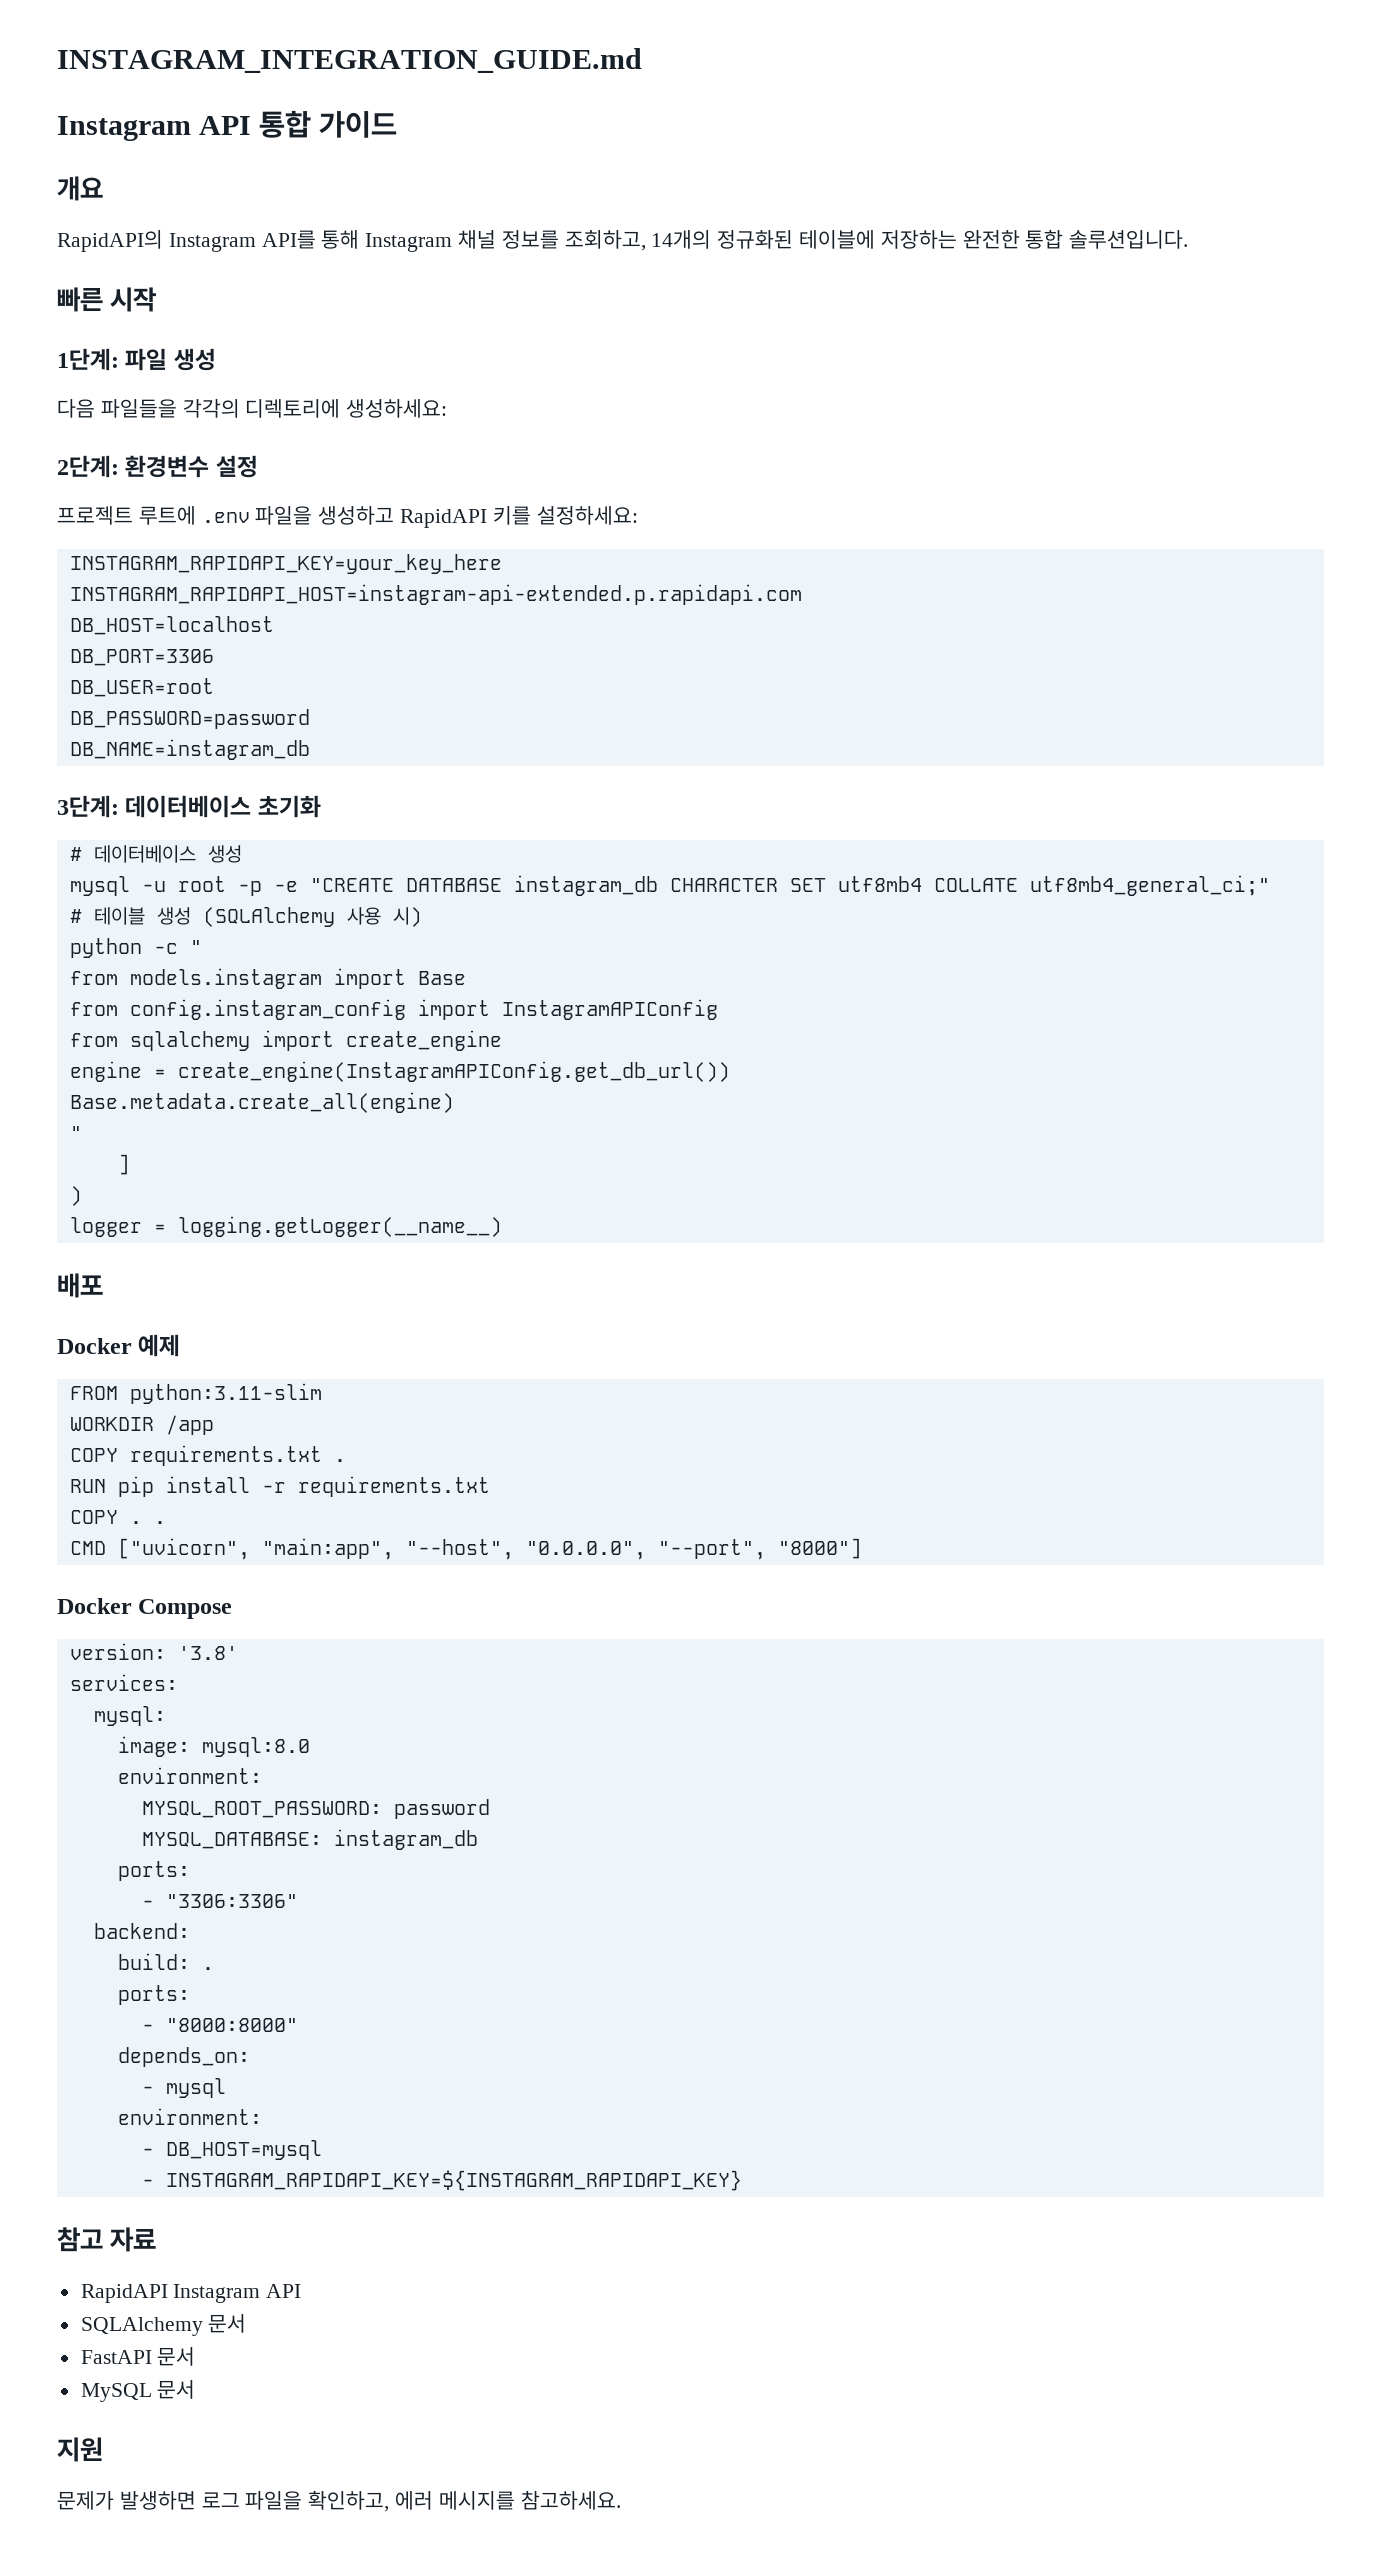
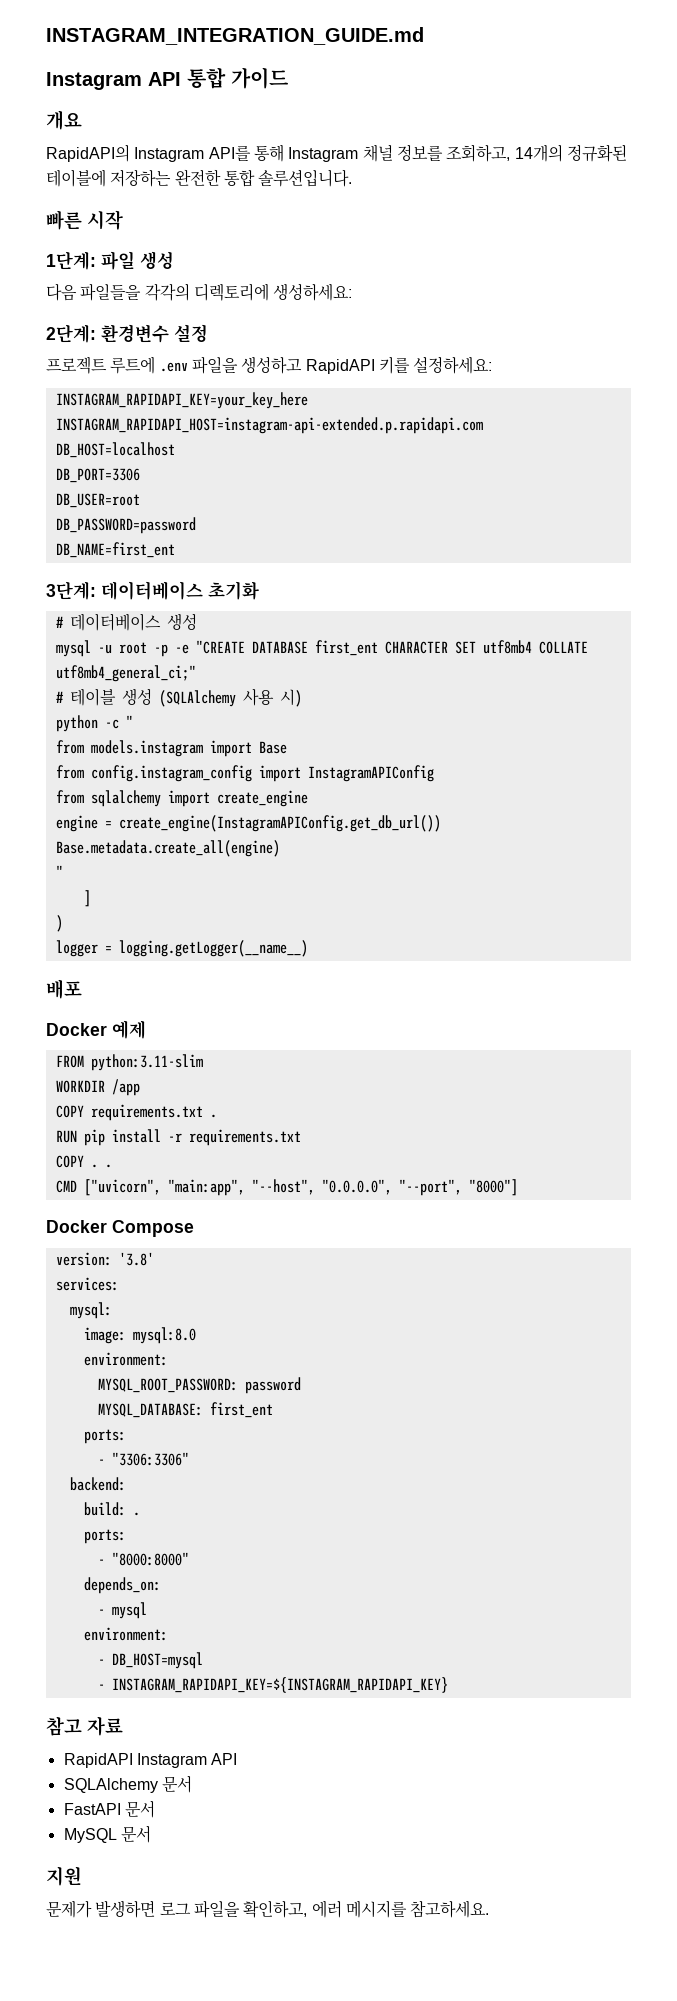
- DB_NAME=instagram_db
+ DB_NAME=first_ent
- mysql -u root -p -e "CREATE DATABASE instagram_db CHARACTER SET utf8mb4 COLLATE utf8mb4_general_ci;"
+ mysql -u root -p -e "CREATE DATABASE first_ent CHARACTER SET utf8mb4 COLLATE utf8mb4_general_ci;"
- MYSQL_DATABASE: instagram_db
+ MYSQL_DATABASE: first_ent

